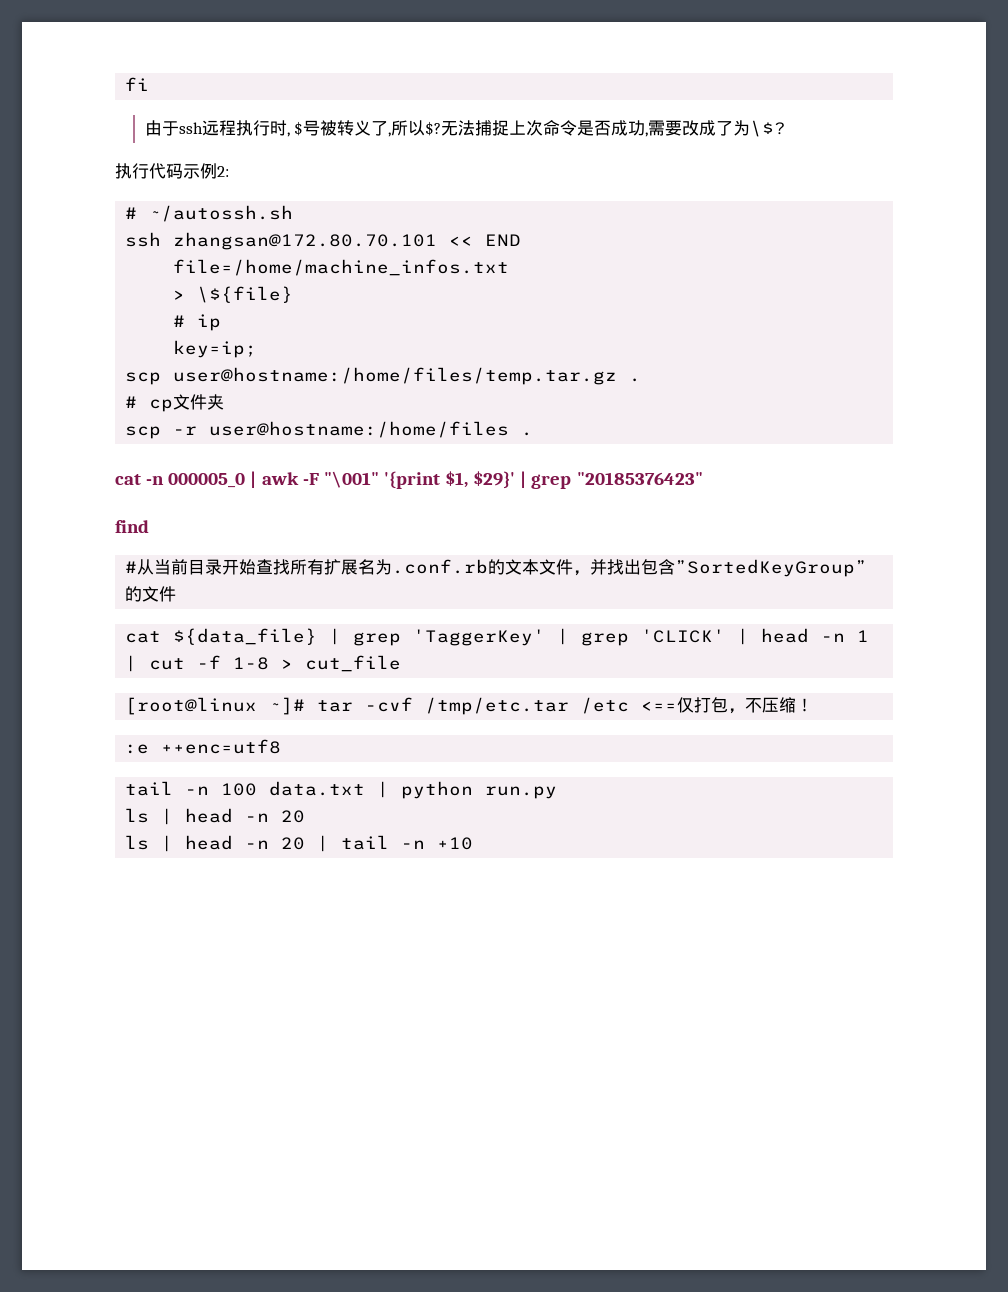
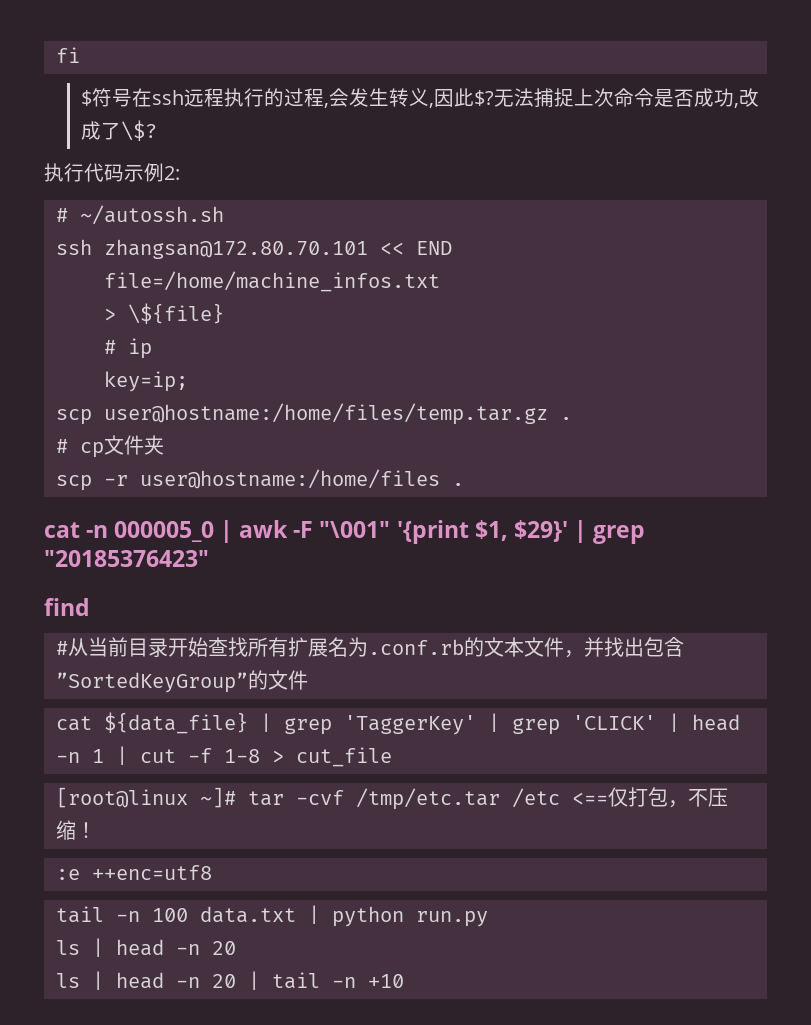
- 由于ssh远程执行时, $号被转义了,所以$?
+ $符号在ssh远程执行的过程,会发生转义,因此$?
- 无法捕捉上次命令是否成功,需要改成了为\$?
+ 无法捕捉上次命令是否成功,改成了\$?

